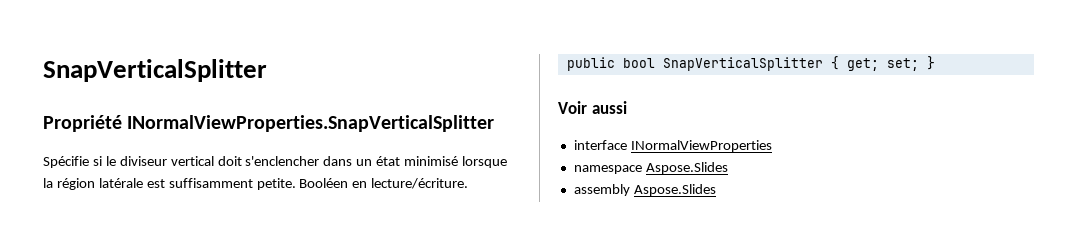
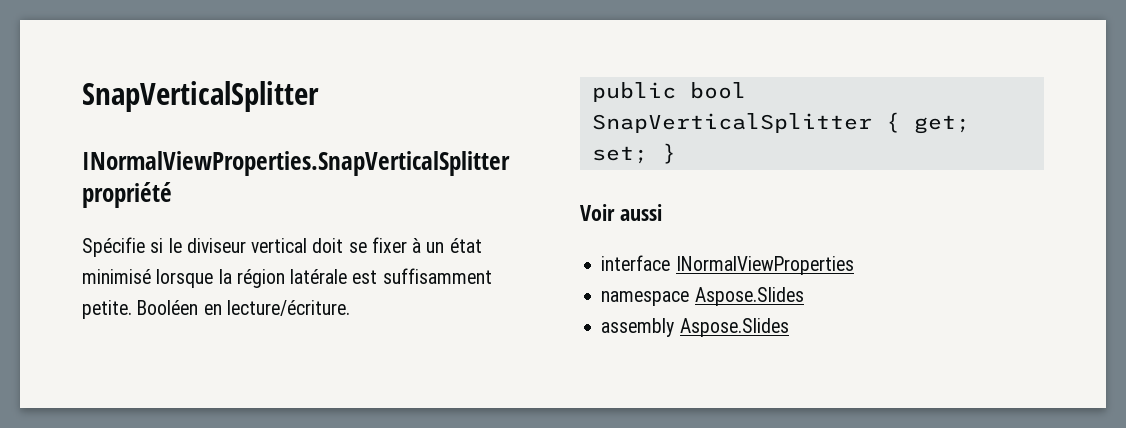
- Propriété INormalViewProperties.SnapVerticalSplitter
+ INormalViewProperties.SnapVerticalSplitter propriété
- Spécifie si le diviseur vertical doit s'enclencher dans un état minimisé lorsque la région latérale est suffisamment petite.
+ Spécifie si le diviseur vertical doit se fixer à un état minimisé lorsque la région latérale est suffisamment petite.

